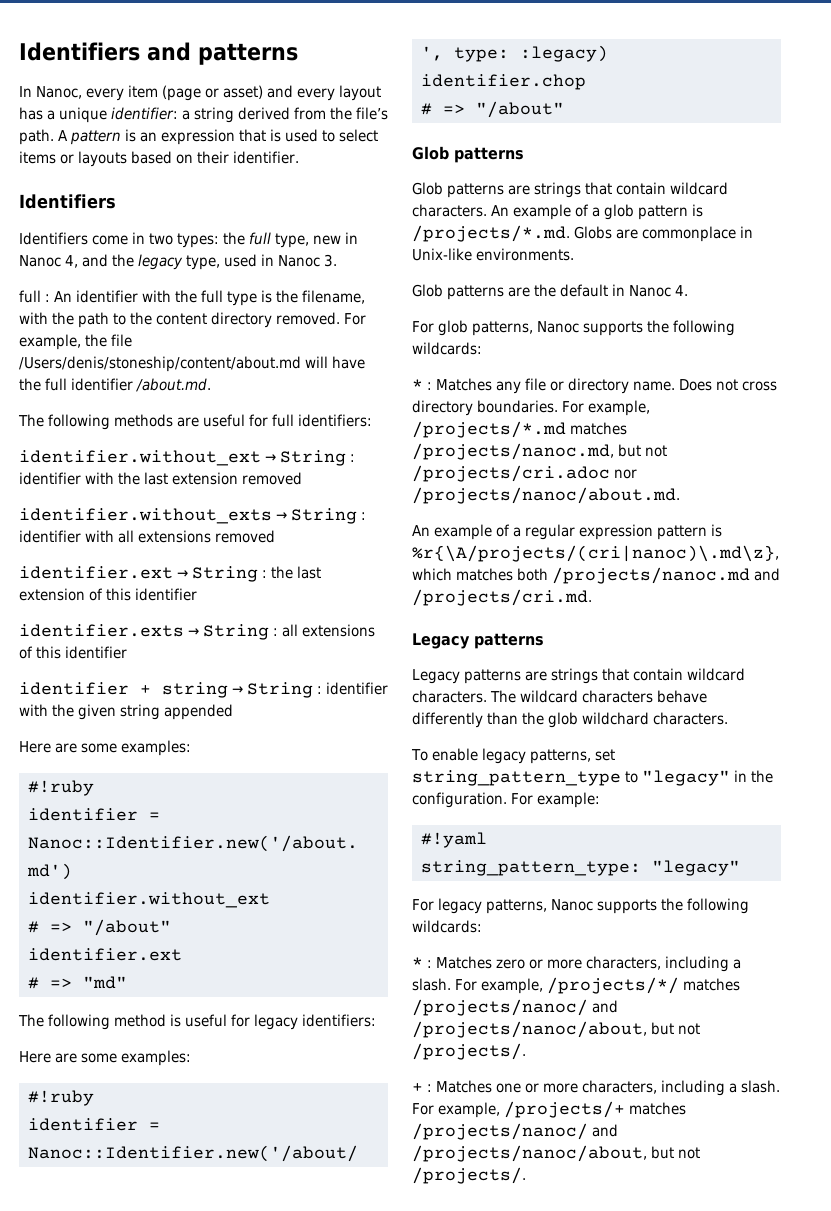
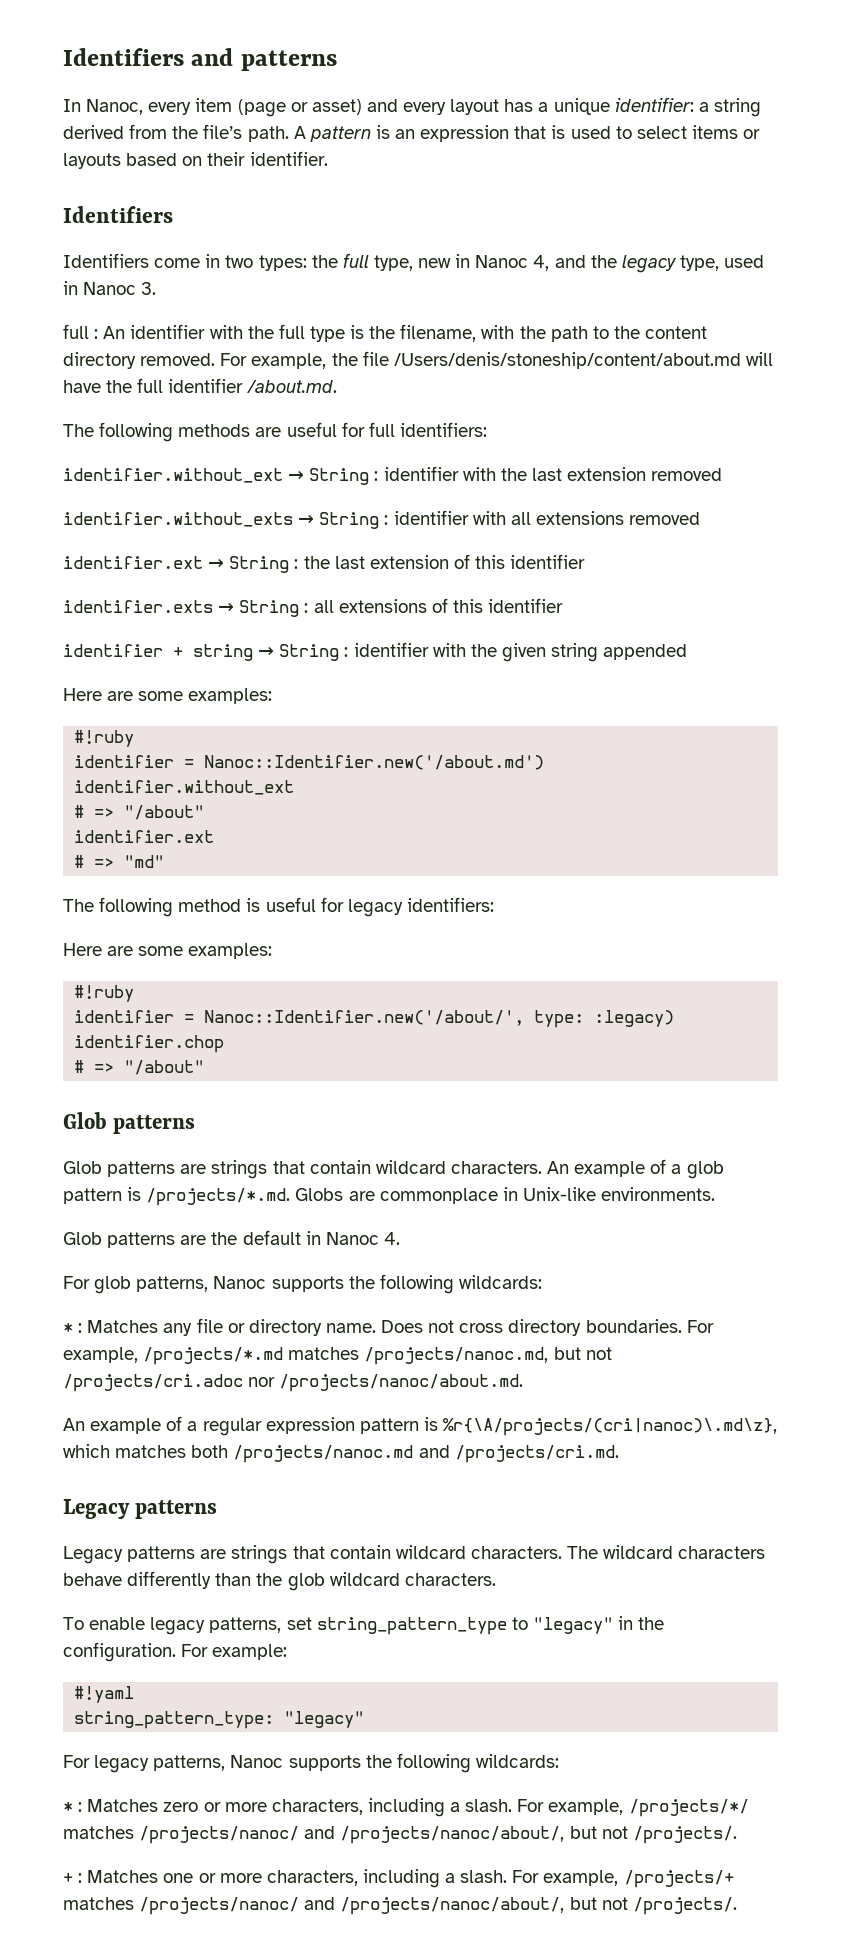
- The wildcard characters behave differently than the glob wildchard characters.
+ The wildcard characters behave differently than the glob wildcard characters.
- For example, /projects/*/ matches /projects/nanoc/ and /projects/nanoc/about, but not /projects/.
+ For example, /projects/*/ matches /projects/nanoc/ and /projects/nanoc/about/, but not /projects/.
- For example, /projects/+ matches /projects/nanoc/ and /projects/nanoc/about, but not /projects/.
+ For example, /projects/+ matches /projects/nanoc/ and /projects/nanoc/about/, but not /projects/.

